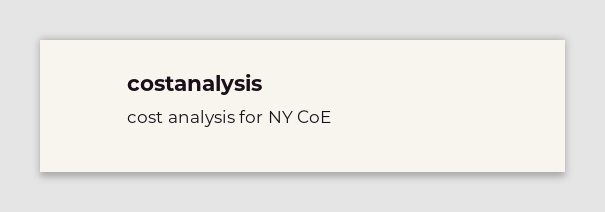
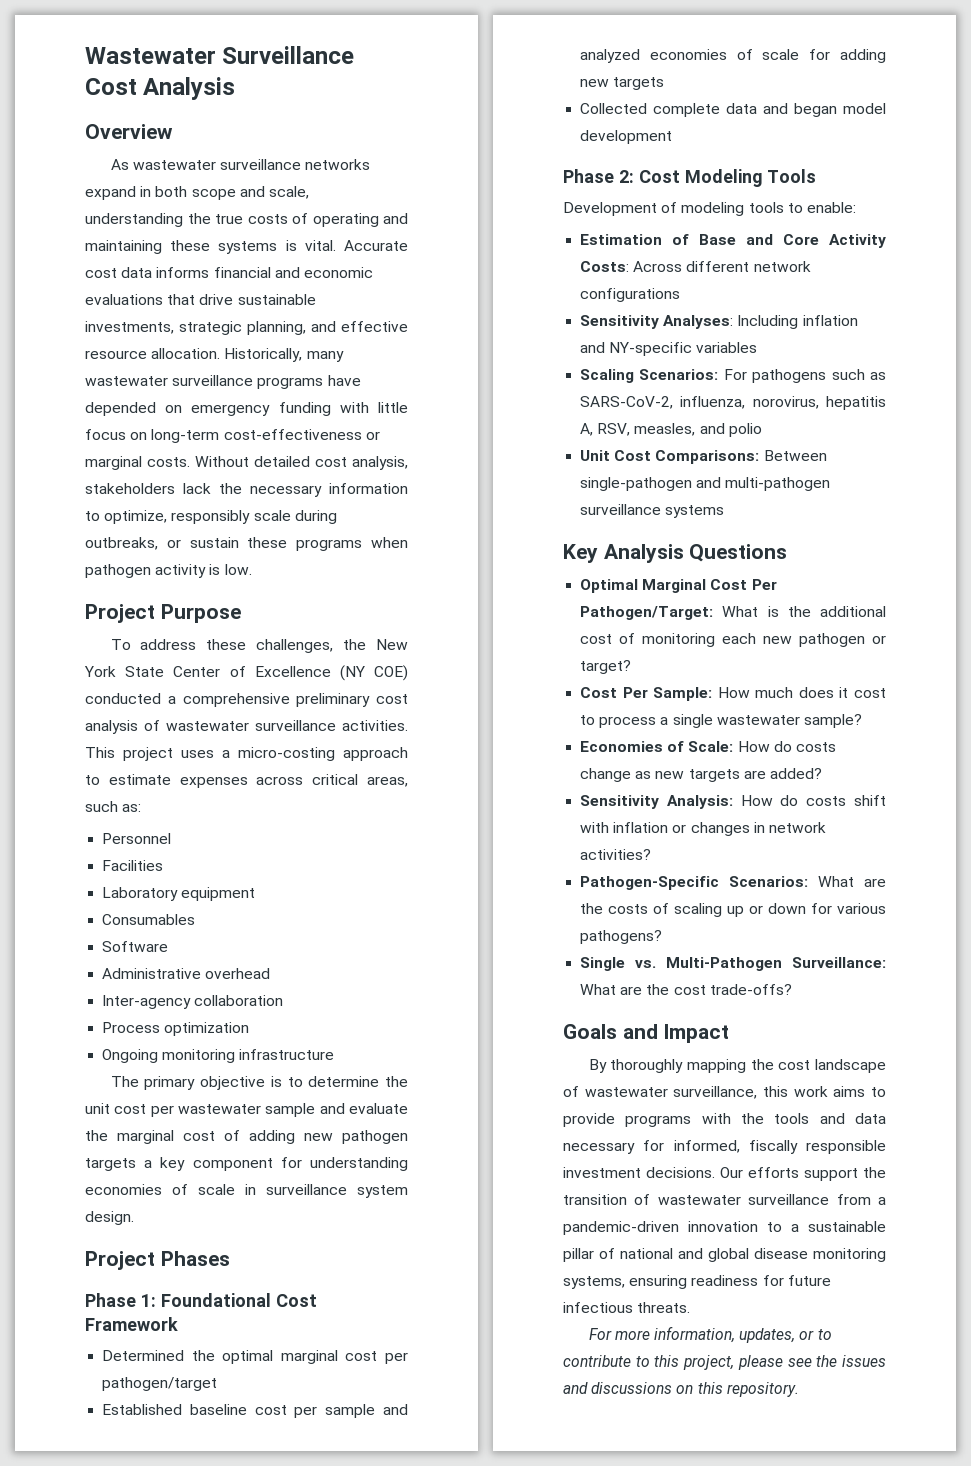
- costanalysis
- cost analysis for NY CoE
+ Wastewater Surveillance Cost Analysis
+ Overview
+ As wastewater surveillance networks expand in both scope and scale, understanding the true costs of operating and maintaining these systems is vital. Accurate cost data informs financial and economic evaluations that drive sustainable investments, strategic planning, and effective resource allocation. Historically, many wastewater surveillance programs have depended on emergency funding with little focus on long-term cost-effectiveness or marginal costs. Without detailed cost analysis, stakeholders lack the necessary information to optimize, responsibly scale during outbreaks, or sustain these programs when pathogen activity is low.
+ Project Purpose
+ To address these challenges, the New York State Center of Excellence (NY COE) conducted a comprehensive preliminary cost analysis of wastewater surveillance activities. This project uses a micro-costing approach to estimate expenses across critical areas, such as:
+ Personnel
+ Facilities
+ Laboratory equipment
+ Consumables
+ Software
+ Administrative overhead
+ Inter-agency collaboration
+ Process optimization
+ Ongoing monitoring infrastructure
+ The primary objective is to determine the unit cost per wastewater sample and evaluate the marginal cost of adding new pathogen targets a key component for understanding economies of scale in surveillance system design.
+ Project Phases
+ Phase 1: Foundational Cost Framework
+ Determined the optimal marginal cost per pathogen/target
+ Established baseline cost per sample and analyzed economies of scale for adding new targets
+ Collected complete data and began model development
+ Phase 2: Cost Modeling Tools
+ Development of modeling tools to enable:
+ Estimation of Base and Core Activity Costs: Across different network configurations
+ Sensitivity Analyses: Including inflation and NY-specific variables
+ Scaling Scenarios: For pathogens such as SARS-CoV-2, influenza, norovirus, hepatitis A, RSV, measles, and polio
+ Unit Cost Comparisons: Between single-pathogen and multi-pathogen surveillance systems
+ Key Analysis Questions
+ Optimal Marginal Cost Per Pathogen/Target: What is the additional cost of monitoring each new pathogen or target?
+ Cost Per Sample: How much does it cost to process a single wastewater sample?
+ Economies of Scale: How do costs change as new targets are added?
+ Sensitivity Analysis: How do costs shift with inflation or changes in network activities?
+ Pathogen-Specific Scenarios: What are the costs of scaling up or down for various pathogens?
+ Single vs. Multi-Pathogen Surveillance: What are the cost trade-offs?
+ Goals and Impact
+ By thoroughly mapping the cost landscape of wastewater surveillance, this work aims to provide programs with the tools and data necessary for informed, fiscally responsible investment decisions. Our efforts support the transition of wastewater surveillance from a pandemic-driven innovation to a sustainable pillar of national and global disease monitoring systems, ensuring readiness for future infectious threats.
+ For more information, updates, or to contribute to this project, please see the issues and discussions on this repository.

